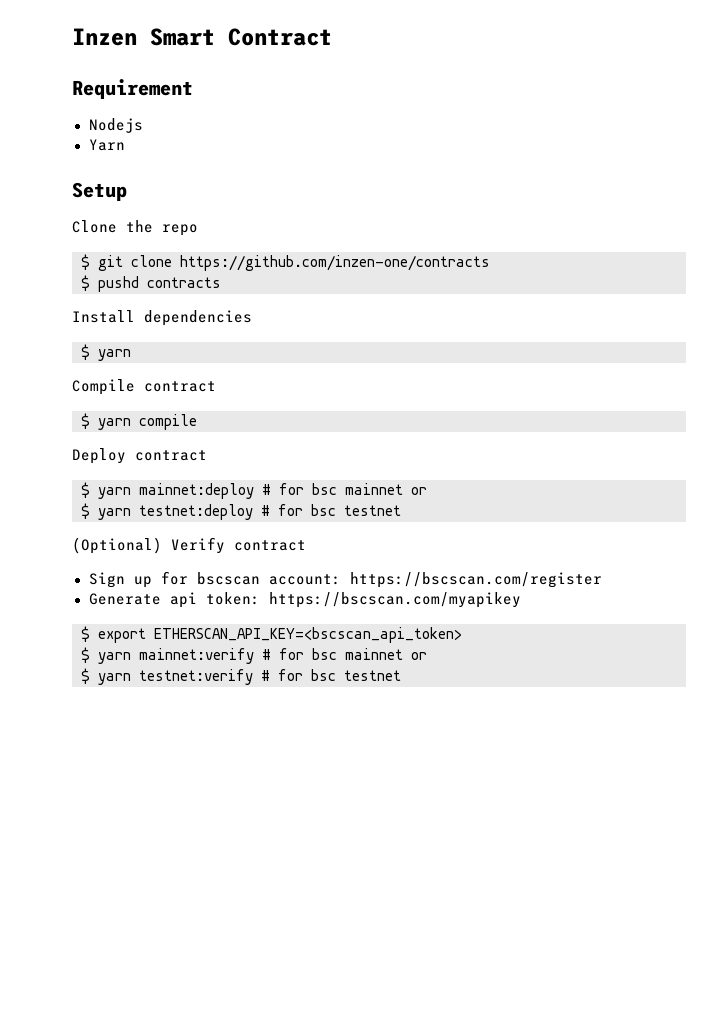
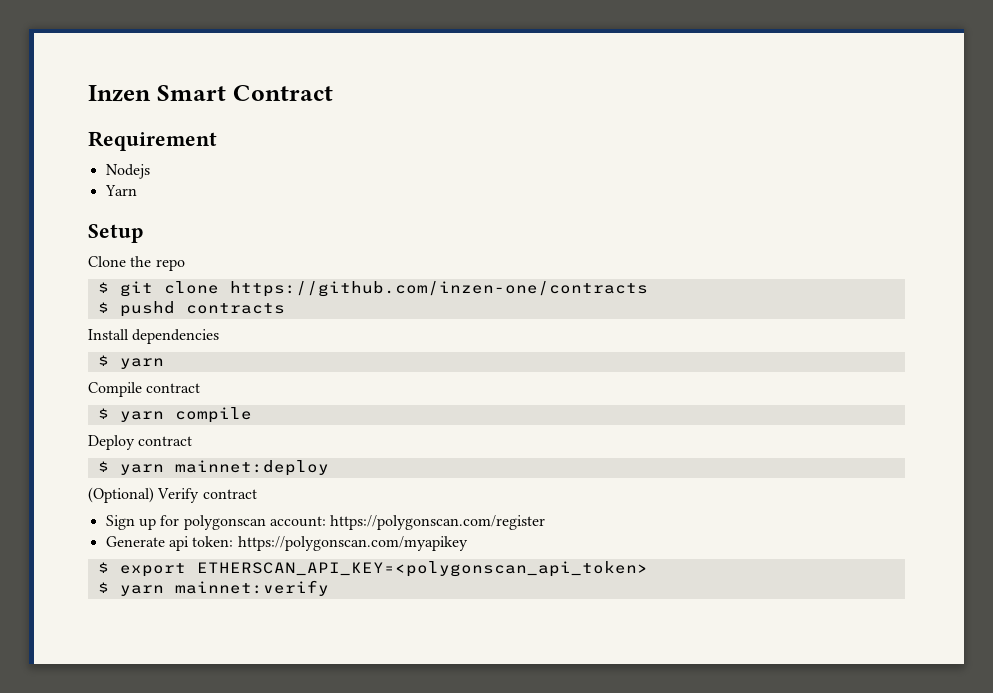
- $ yarn mainnet:deploy # for bsc mainnet or
- $ yarn testnet:deploy # for bsc testnet
+ $ yarn mainnet:deploy
- Sign up for bscscan account: https://bscscan.com/register
+ Sign up for polygonscan account: https://polygonscan.com/register
- Generate api token: https://bscscan.com/myapikey
+ Generate api token: https://polygonscan.com/myapikey
- $ export ETHERSCAN_API_KEY=<bscscan_api_token>
+ $ export ETHERSCAN_API_KEY=<polygonscan_api_token>
- $ yarn mainnet:verify # for bsc mainnet or
- $ yarn testnet:verify # for bsc testnet
+ $ yarn mainnet:verify

